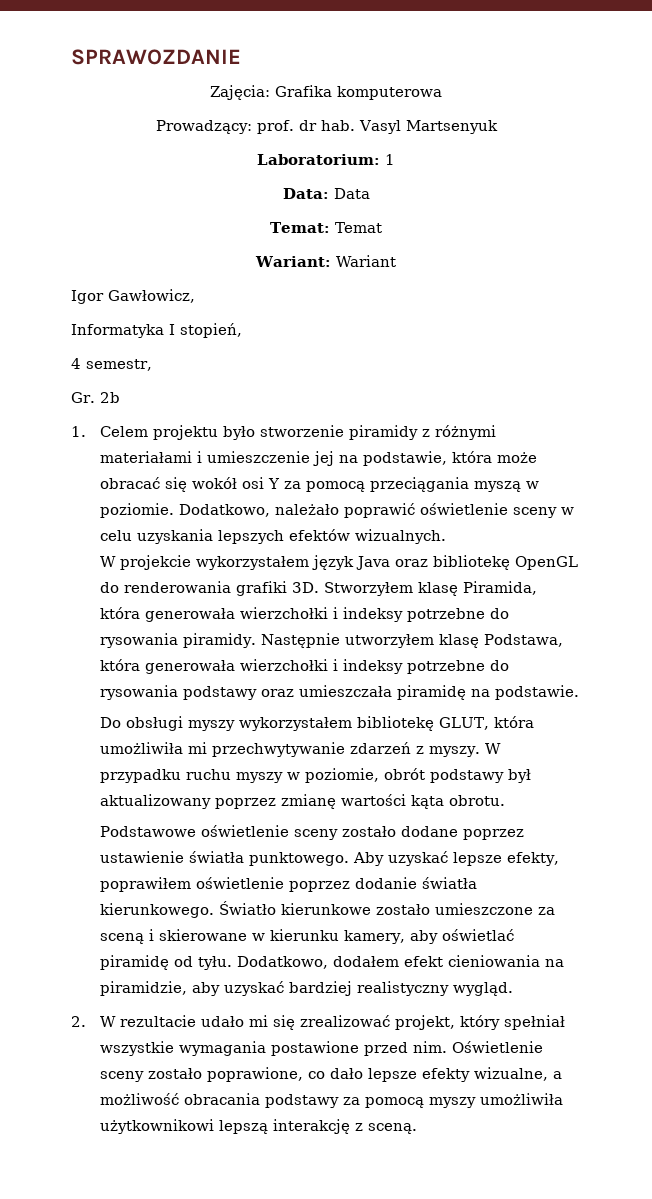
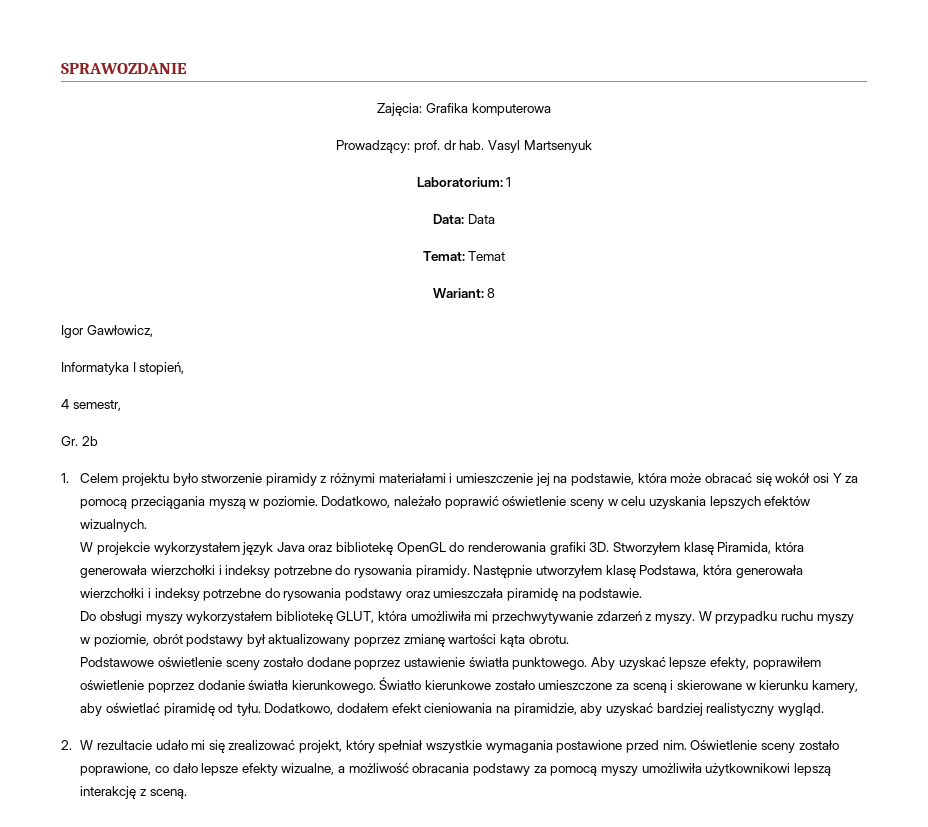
- Wariant: Wariant
+ Wariant: 8

